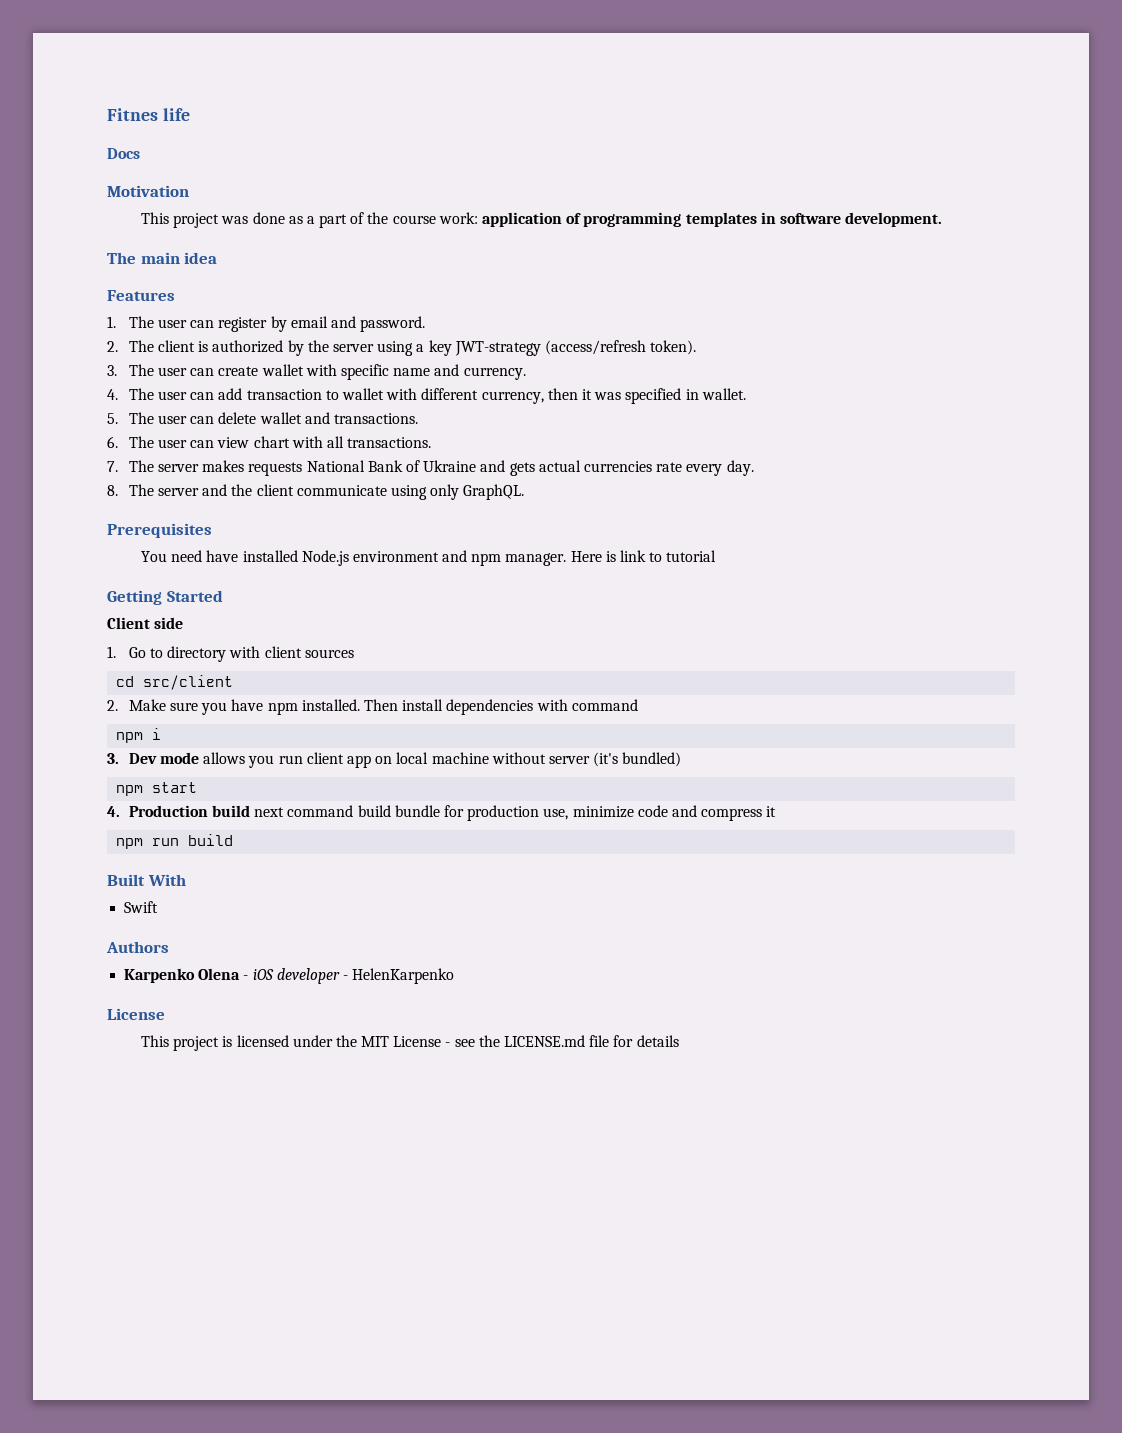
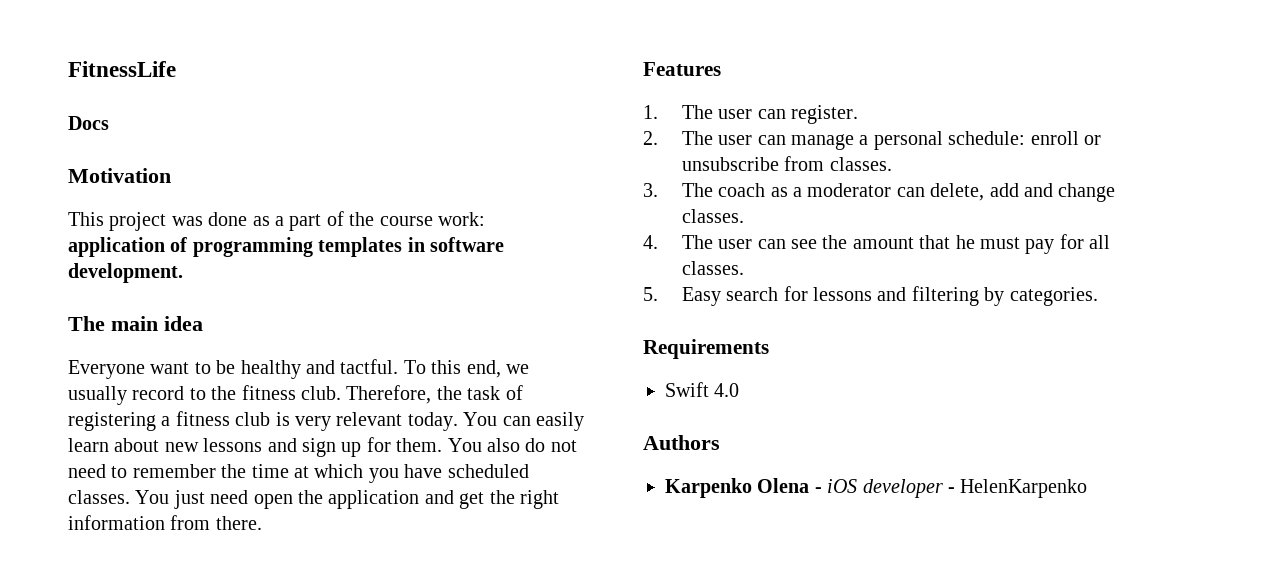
- Fitnes life
+ FitnessLife
+ Everyone want to be healthy and tactful. To this end, we usually record to the fitness club. Therefore, the task of registering a fitness club is very relevant today. You can easily learn about new lessons and sign up for them. You also do not need to remember the time at which you have scheduled classes. You just need open the application and get the right information from there.
- 1. The user can register by email and password.
- 2. The client is authorized by the server using a key JWT-strategy (access/refresh token).
- 3. The user can create wallet with specific name and currency.
- 4. The user can add transaction to wallet with different currency, then it was specified in wallet.
- 5. The user can delete wallet and transactions.
- 6. The user can view chart with all transactions.
- 7. The server makes requests National Bank of Ukraine and gets actual currencies rate every day.
- 8. The server and the client communicate using only GraphQL.
- Prerequisites
- You need have installed Node.js environment and npm manager. Here is link to tutorial
- Getting Started
- Client side
- 1. Go to directory with client sources
- cd src/client
- 2. Make sure you have npm installed. Then install dependencies with command
- npm i
- 3. Dev mode allows you run client app on local machine without server (it's bundled)
- npm start
- 4. Production build next command build bundle for production use, minimize code and compress it
- npm run build
- Built With
+ 1. The user can register.
+ 2. The user can manage a personal schedule: enroll or unsubscribe from classes.
+ 3. The coach as a moderator can delete, add and change classes.
+ 4. The user can see the amount that he must pay for all classes.
+ 5. Easy search for lessons and filtering by categories.
+ Requirements
- Swift
+ Swift 4.0
  Karpenko Olena - iOS developer - HelenKarpenko
- License
- This project is licensed under the MIT License - see the LICENSE.md file for details

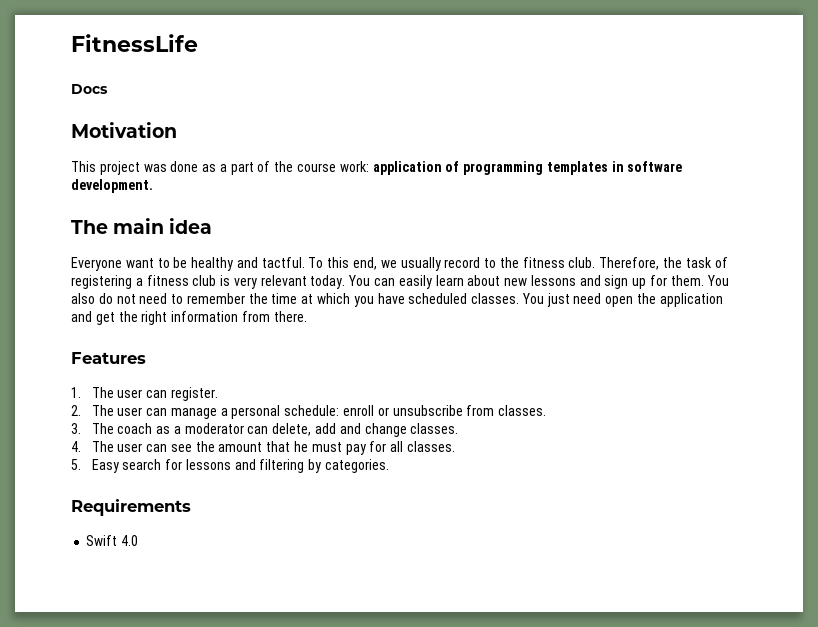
- Authors
- Karpenko Olena - iOS developer - HelenKarpenko

